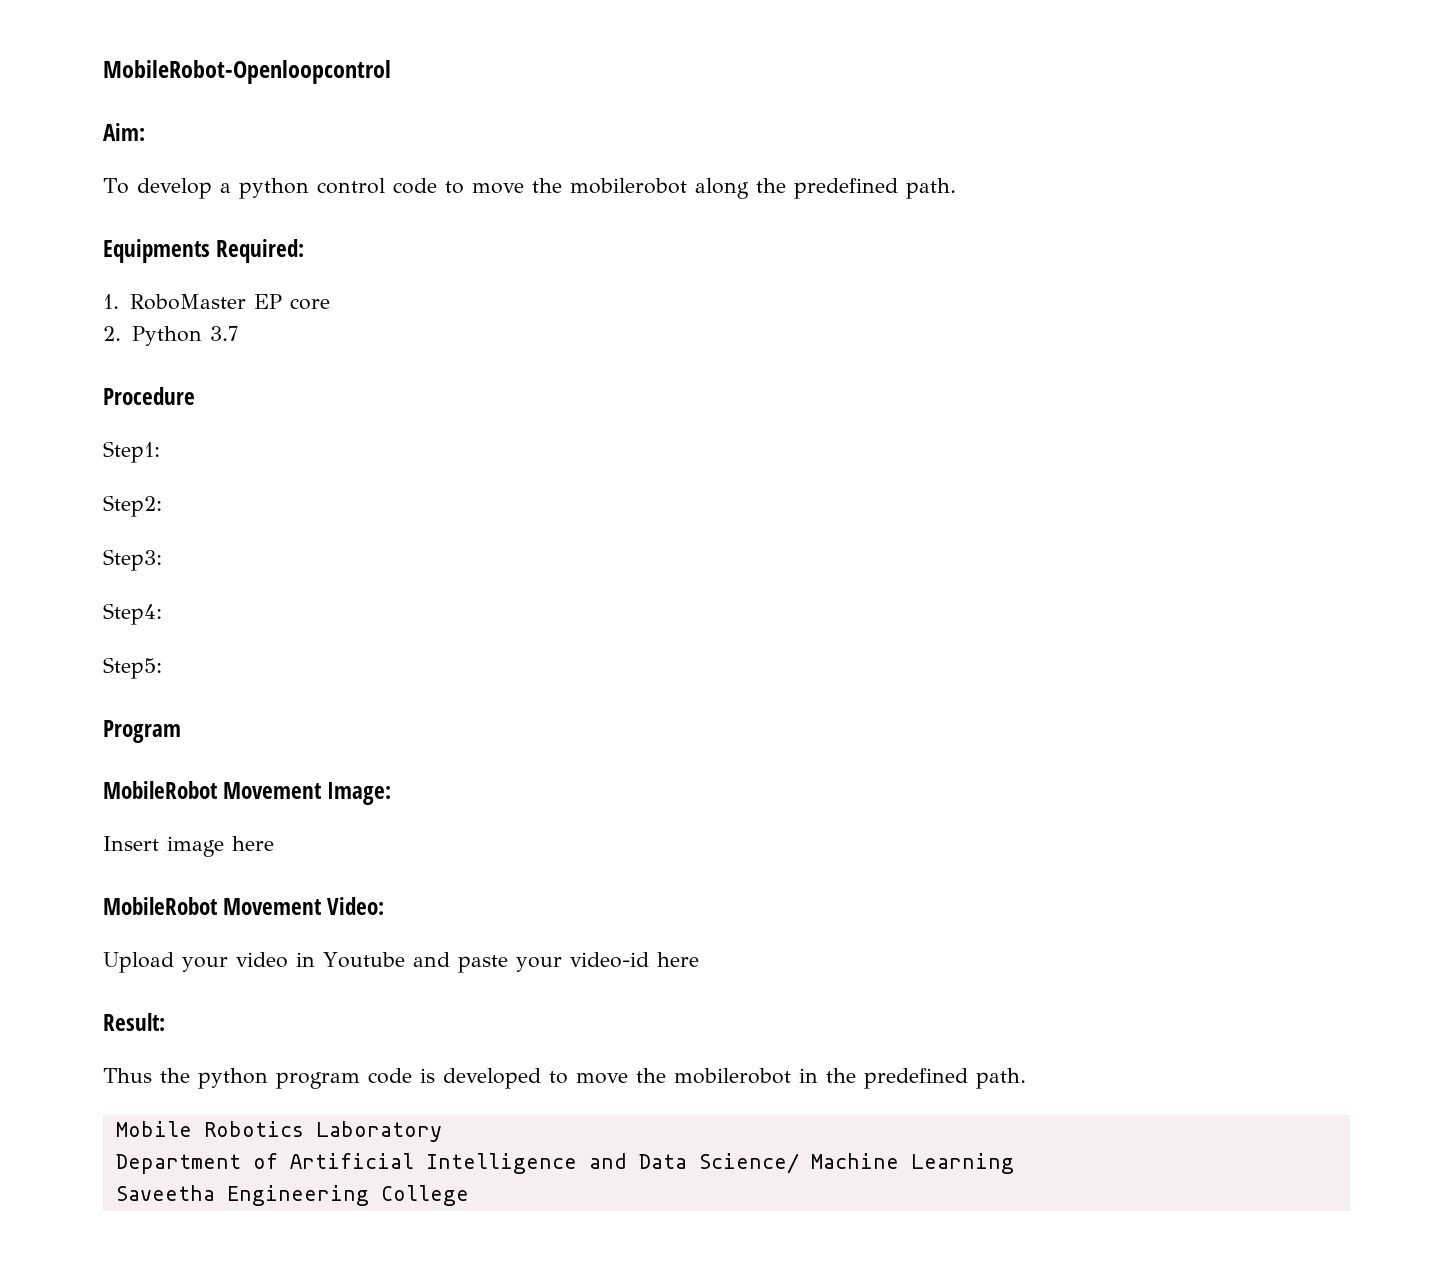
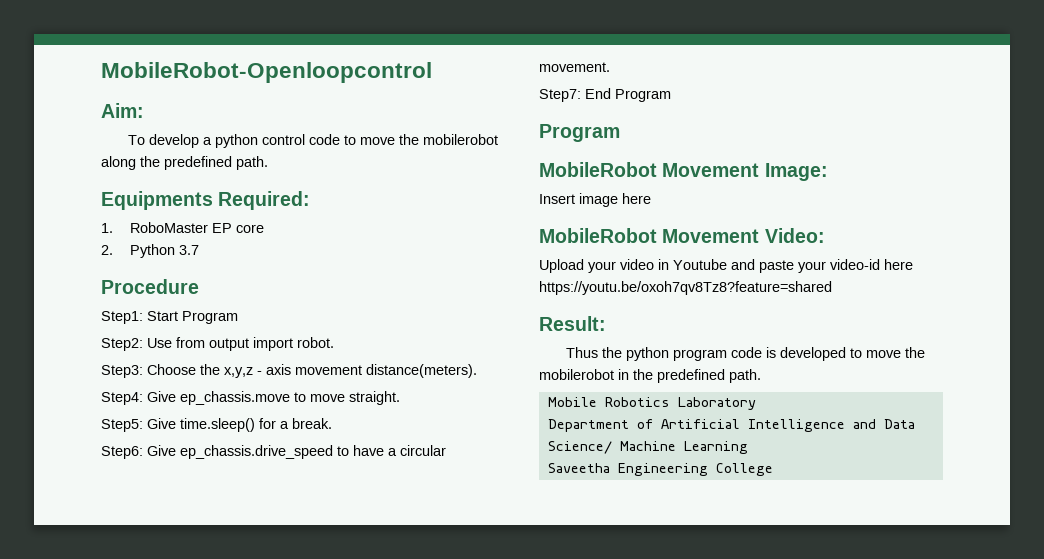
- Step1:
+ Step1: Start Program
- Step2:
- Step3:
- Step4:
- Step5:
+ Step2: Use from output import robot.
+ Step3: Choose the x,y,z - axis movement distance(meters).
+ Step4: Give ep_chassis.move to move straight.
+ Step5: Give time.sleep() for a break.
+ Step6: Give ep_chassis.drive_speed to have a circular movement.
+ Step7: End Program
- Upload your video in Youtube and paste your video-id here
+ Upload your video in Youtube and paste your video-id here https://youtu.be/oxoh7qv8Tz8?feature=shared

